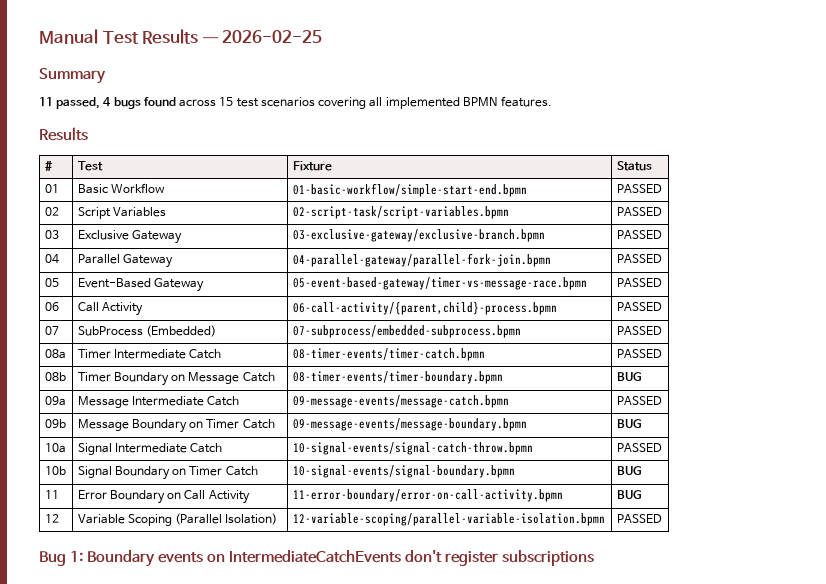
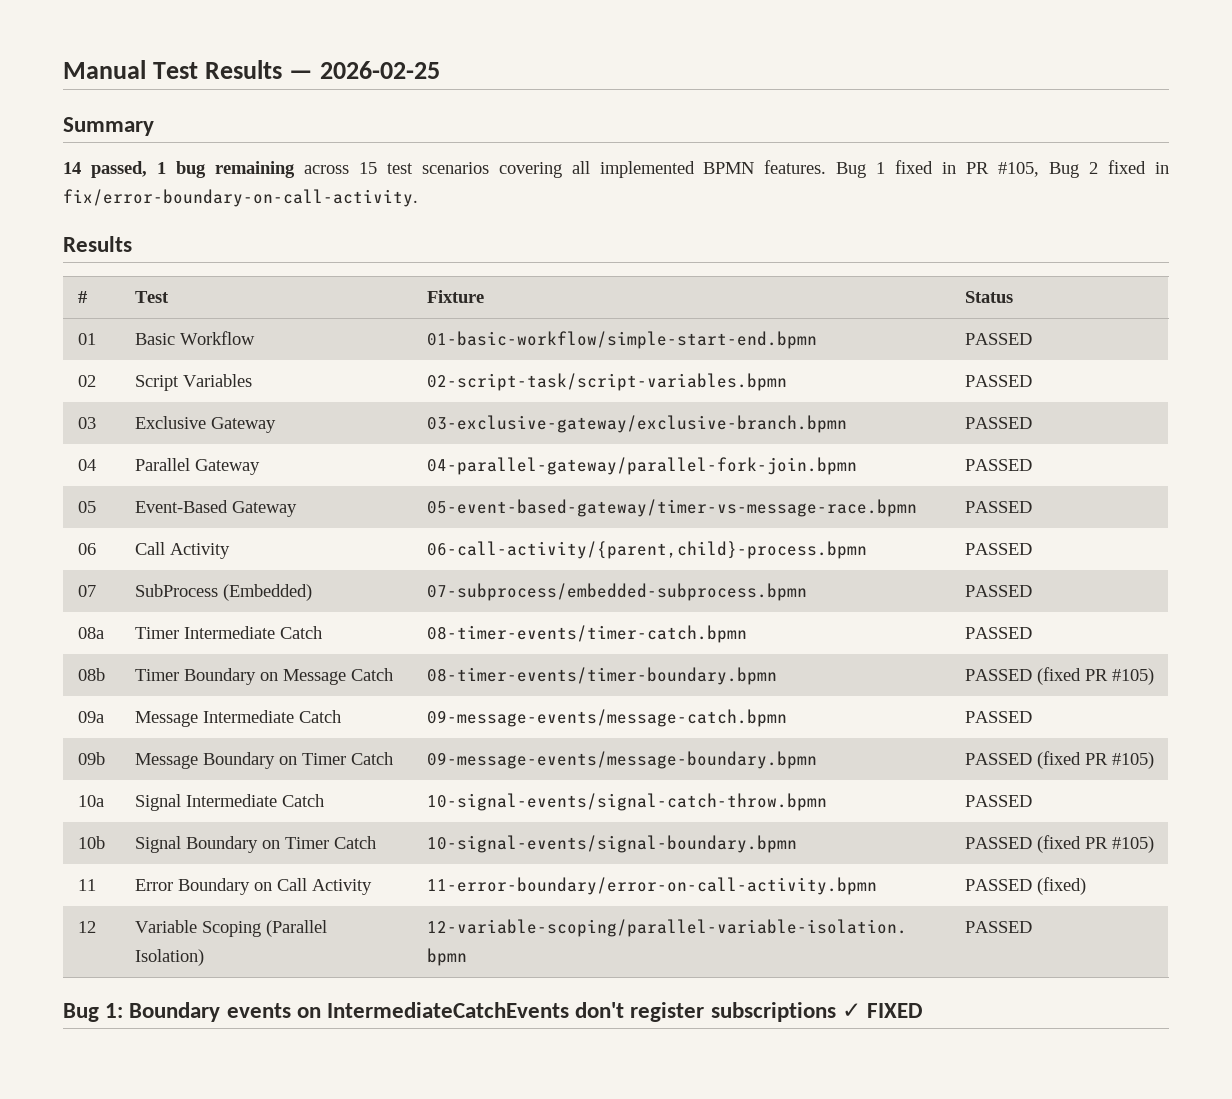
- 11 passed, 4 bugs found across 15 test scenarios covering all implemented BPMN features.
+ 14 passed, 1 bug remaining across 15 test scenarios covering all implemented BPMN features. Bug 1 fixed in PR #105, Bug 2 fixed in fix/error-boundary-on-call-activity.
- 08b | Timer Boundary on Message Catch | 08-timer-events/timer-boundary.bpmn | BUG
+ 08b | Timer Boundary on Message Catch | 08-timer-events/timer-boundary.bpmn | PASSED (fixed PR #105)
- 09b | Message Boundary on Timer Catch | 09-message-events/message-boundary.bpmn | BUG
+ 09b | Message Boundary on Timer Catch | 09-message-events/message-boundary.bpmn | PASSED (fixed PR #105)
- 10b | Signal Boundary on Timer Catch | 10-signal-events/signal-boundary.bpmn | BUG
+ 10b | Signal Boundary on Timer Catch | 10-signal-events/signal-boundary.bpmn | PASSED (fixed PR #105)
- 11 | Error Boundary on Call Activity | 11-error-boundary/error-on-call-activity.bpmn | BUG
+ 11 | Error Boundary on Call Activity | 11-error-boundary/error-on-call-activity.bpmn | PASSED (fixed)
- Bug 1: Boundary events on IntermediateCatchEvents don't register subscriptions
+ Bug 1: Boundary events on IntermediateCatchEvents don't register subscriptions ✓ FIXED

